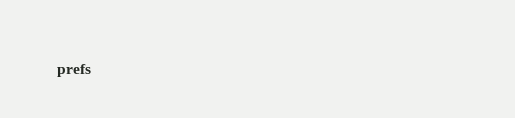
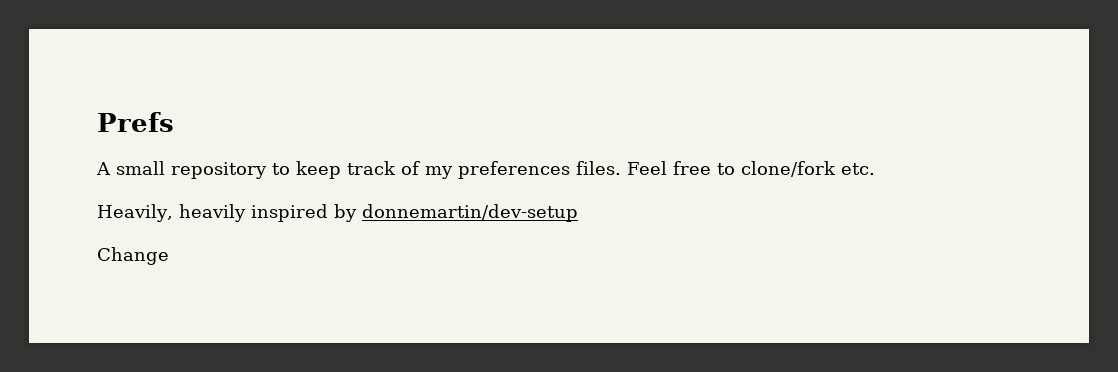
- prefs
+ Prefs
+ A small repository to keep track of my preferences files. Feel free to clone/fork etc.
+ Heavily, heavily inspired by donnemartin/dev-setup
+ Change

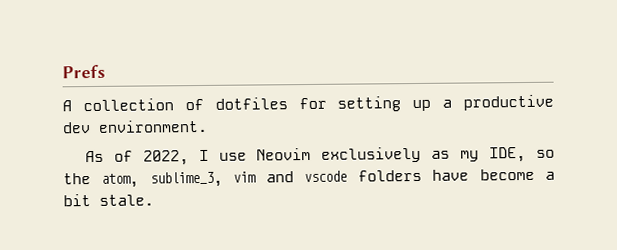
- A small repository to keep track of my preferences files. Feel free to clone/fork etc.
- Heavily, heavily inspired by donnemartin/dev-setup
- Change
+ A collection of dotfiles for setting up a productive dev environment.
+ As of 2022, I use Neovim exclusively as my IDE, so the atom, sublime_3, vim and vscode folders have become a bit stale.

